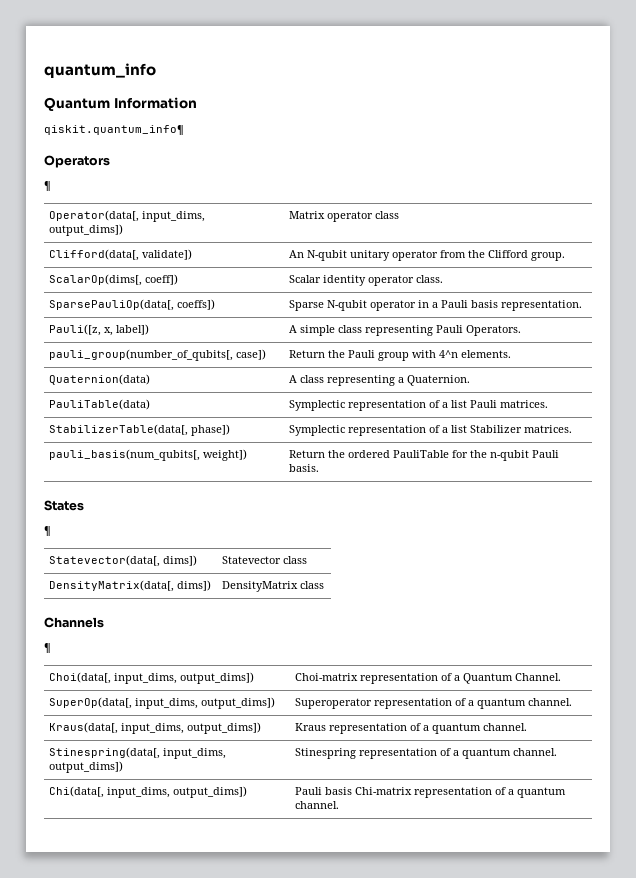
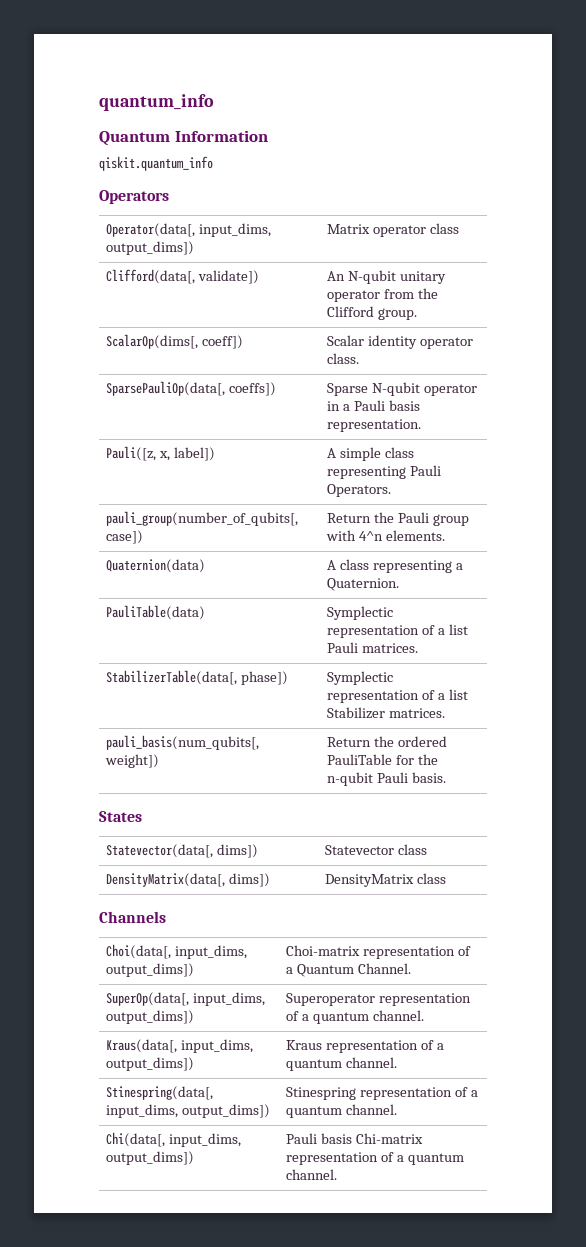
- qiskit.quantum_info¶
+ qiskit.quantum_info
  Operators
- ¶
  States
- ¶
  Channels
- ¶

